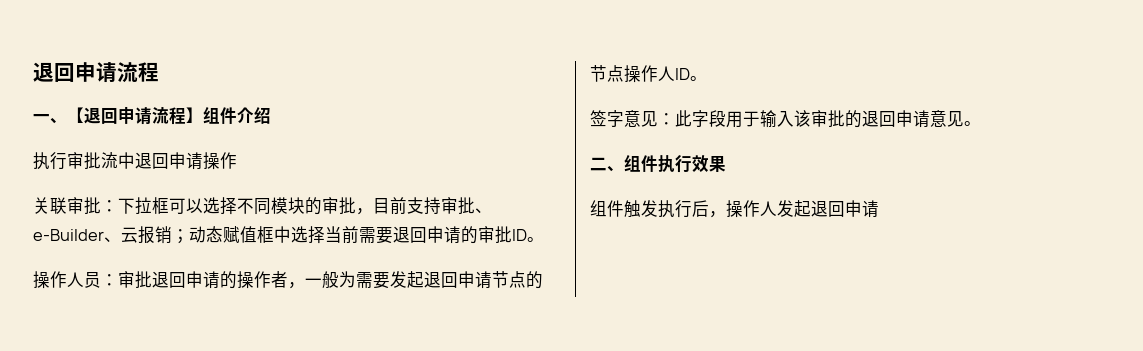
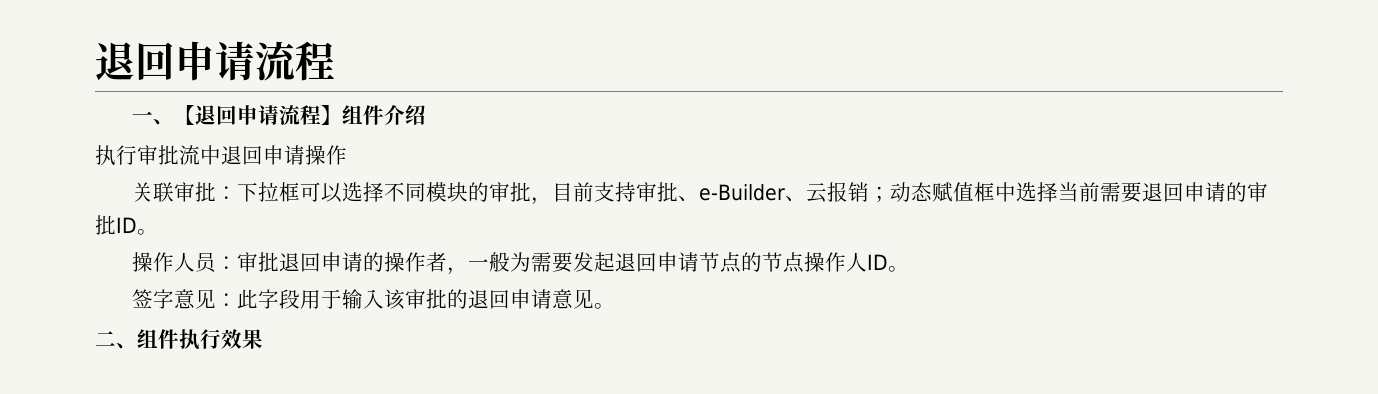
- 组件触发执行后，操作人发起退回申请

